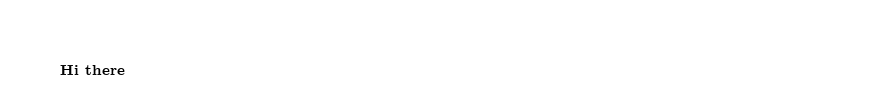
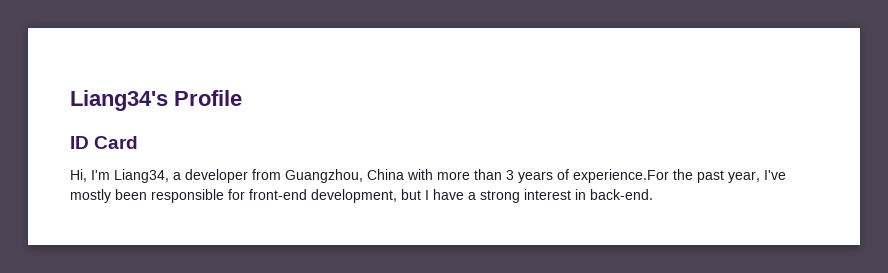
- Hi there
+ Liang34's Profile
+ ID Card
+ Hi, I'm Liang34, a developer from Guangzhou, China with more than 3 years of experience.For the past year, I've mostly been responsible for front-end development, but I have a strong interest in back-end.

